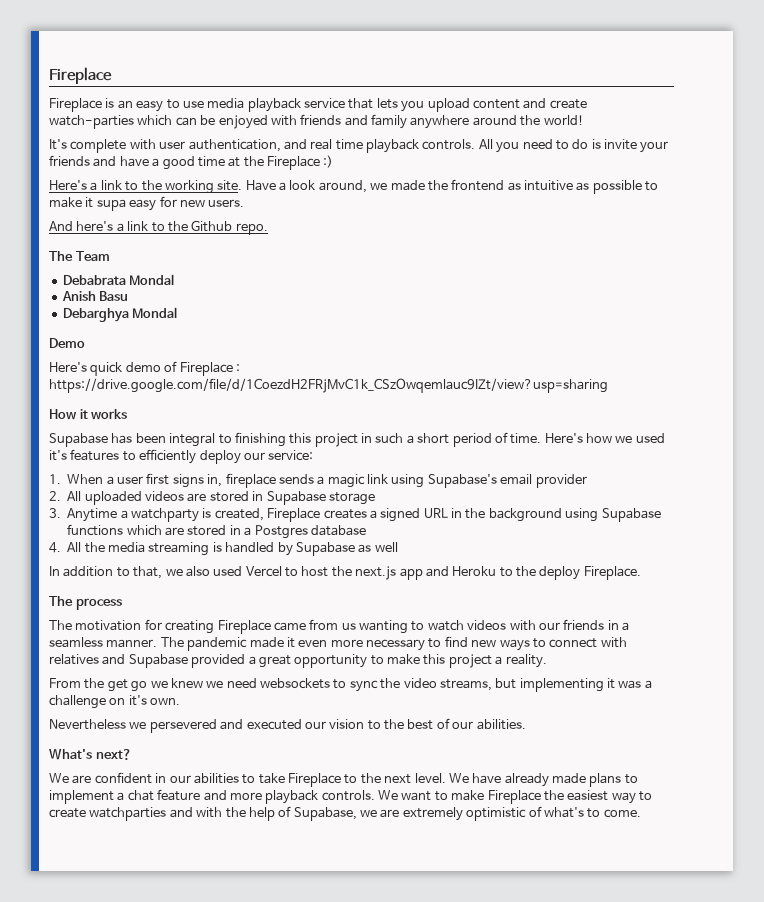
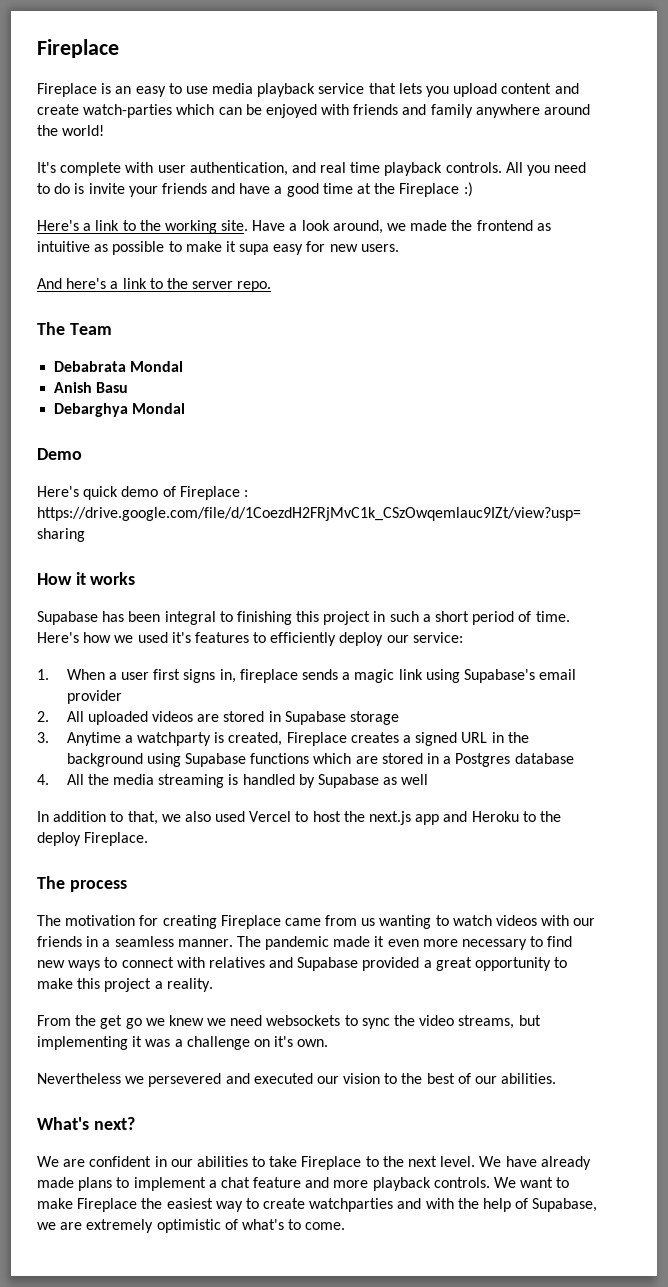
- And here's a link to the Github repo.
+ And here's a link to the server repo.

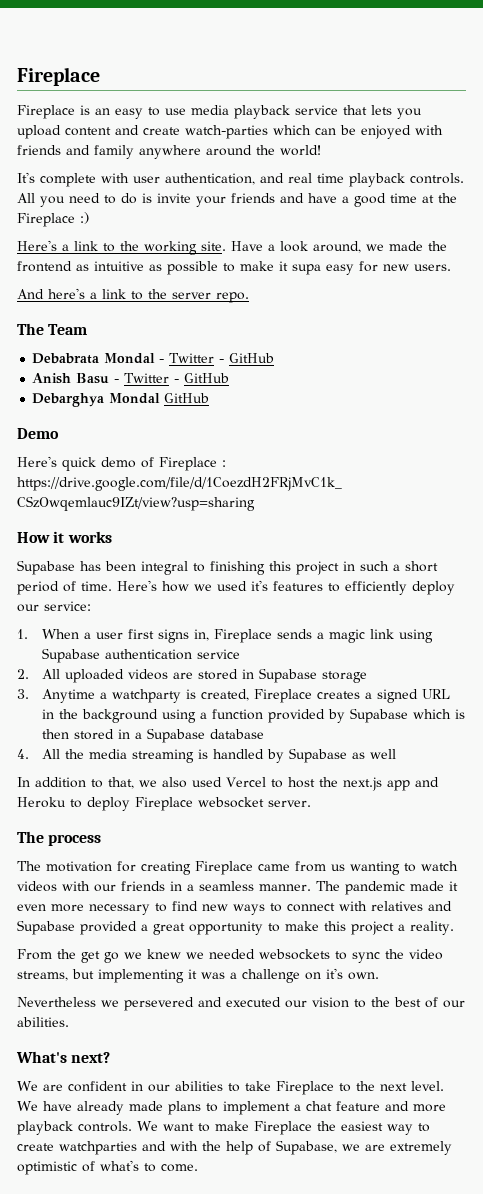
- Debabrata Mondal
- Anish Basu
+ Debabrata Mondal - Twitter - GitHub
+ Anish Basu - Twitter - GitHub
- Debarghya Mondal
+ Debarghya Mondal GitHub
- 1. When a user first signs in, fireplace sends a magic link using Supabase's email provider
+ 1. When a user first signs in, Fireplace sends a magic link using Supabase authentication service
- 3. Anytime a watchparty is created, Fireplace creates a signed URL in the background using Supabase functions which are stored in a Postgres database
+ 3. Anytime a watchparty is created, Fireplace creates a signed URL in the background using a function provided by Supabase which is then stored in a Supabase database
- In addition to that, we also used Vercel to host the next.js app and Heroku to the deploy Fireplace.
+ In addition to that, we also used Vercel to host the next.js app and Heroku to deploy Fireplace websocket server.
- From the get go we knew we need websockets to sync the video streams, but implementing it was a challenge on it's own.
+ From the get go we knew we needed websockets to sync the video streams, but implementing it was a challenge on it's own.

